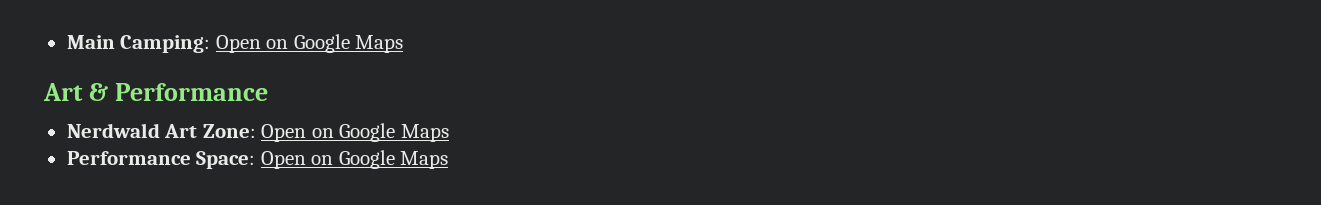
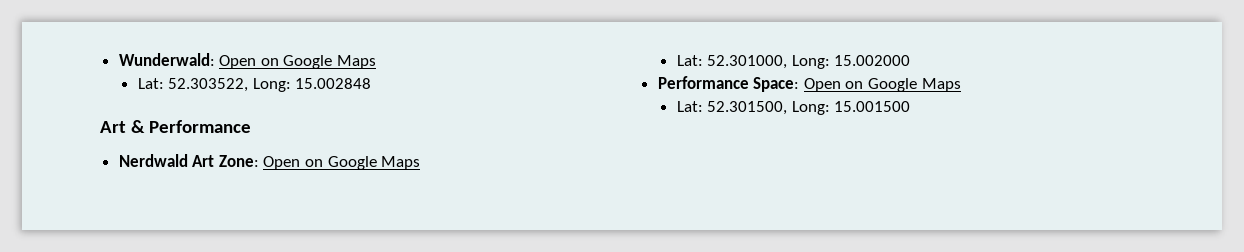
- Main Camping: Open on Google Maps
+ Wunderwald: Open on Google Maps
+ Lat: 52.303522, Long: 15.002848
+ Lat: 52.301000, Long: 15.002000
+ Lat: 52.301500, Long: 15.001500

